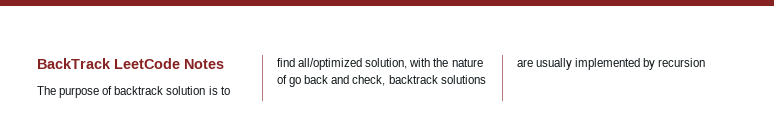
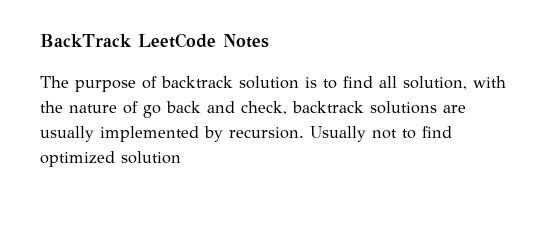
- The purpose of backtrack solution is to find all/optimized solution, with the nature of go back and check, backtrack solutions are usually implemented by recursion
+ The purpose of backtrack solution is to find all solution, with the nature of go back and check, backtrack solutions are usually implemented by recursion. Usually not to find optimized solution

